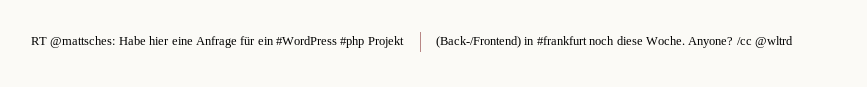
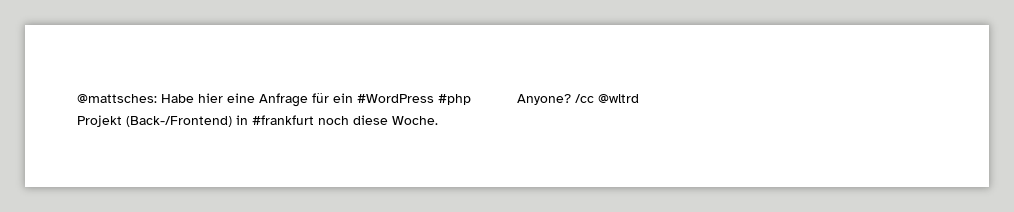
- RT @mattsches: Habe hier eine Anfrage für ein #WordPress #php Projekt (Back-/Frontend) in #frankfurt noch diese Woche.
+ @mattsches: Habe hier eine Anfrage für ein #WordPress #php Projekt (Back-/Frontend) in #frankfurt noch diese Woche.

